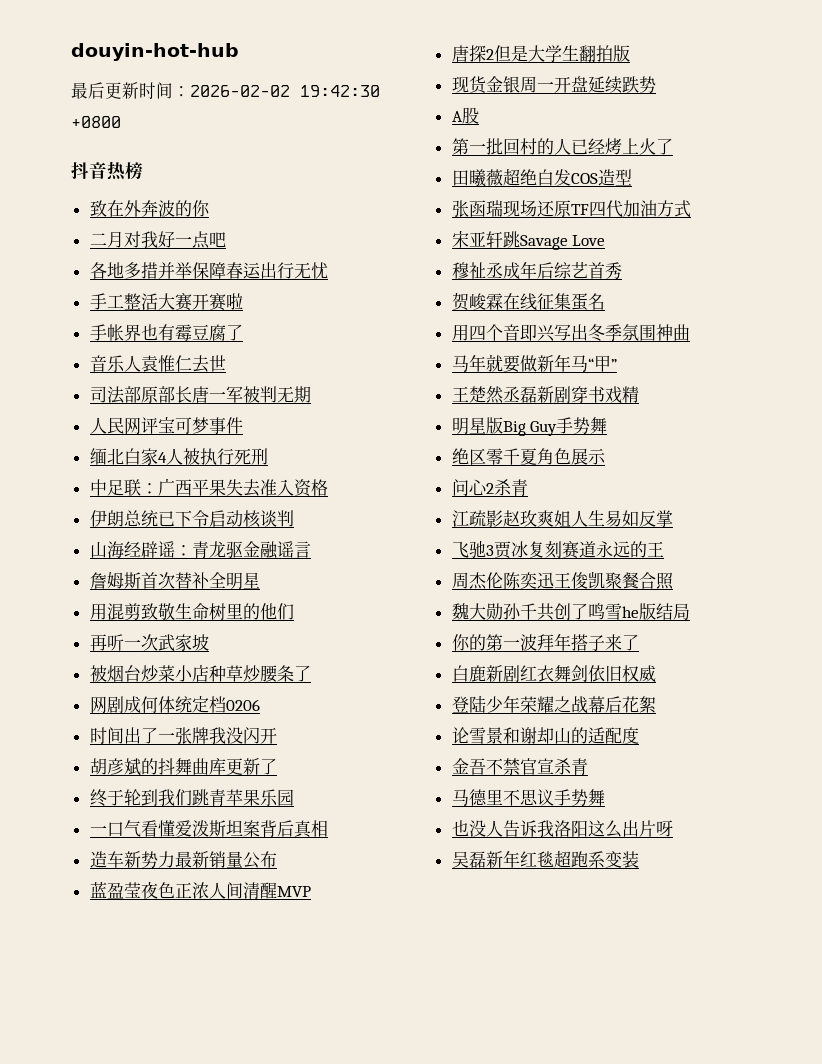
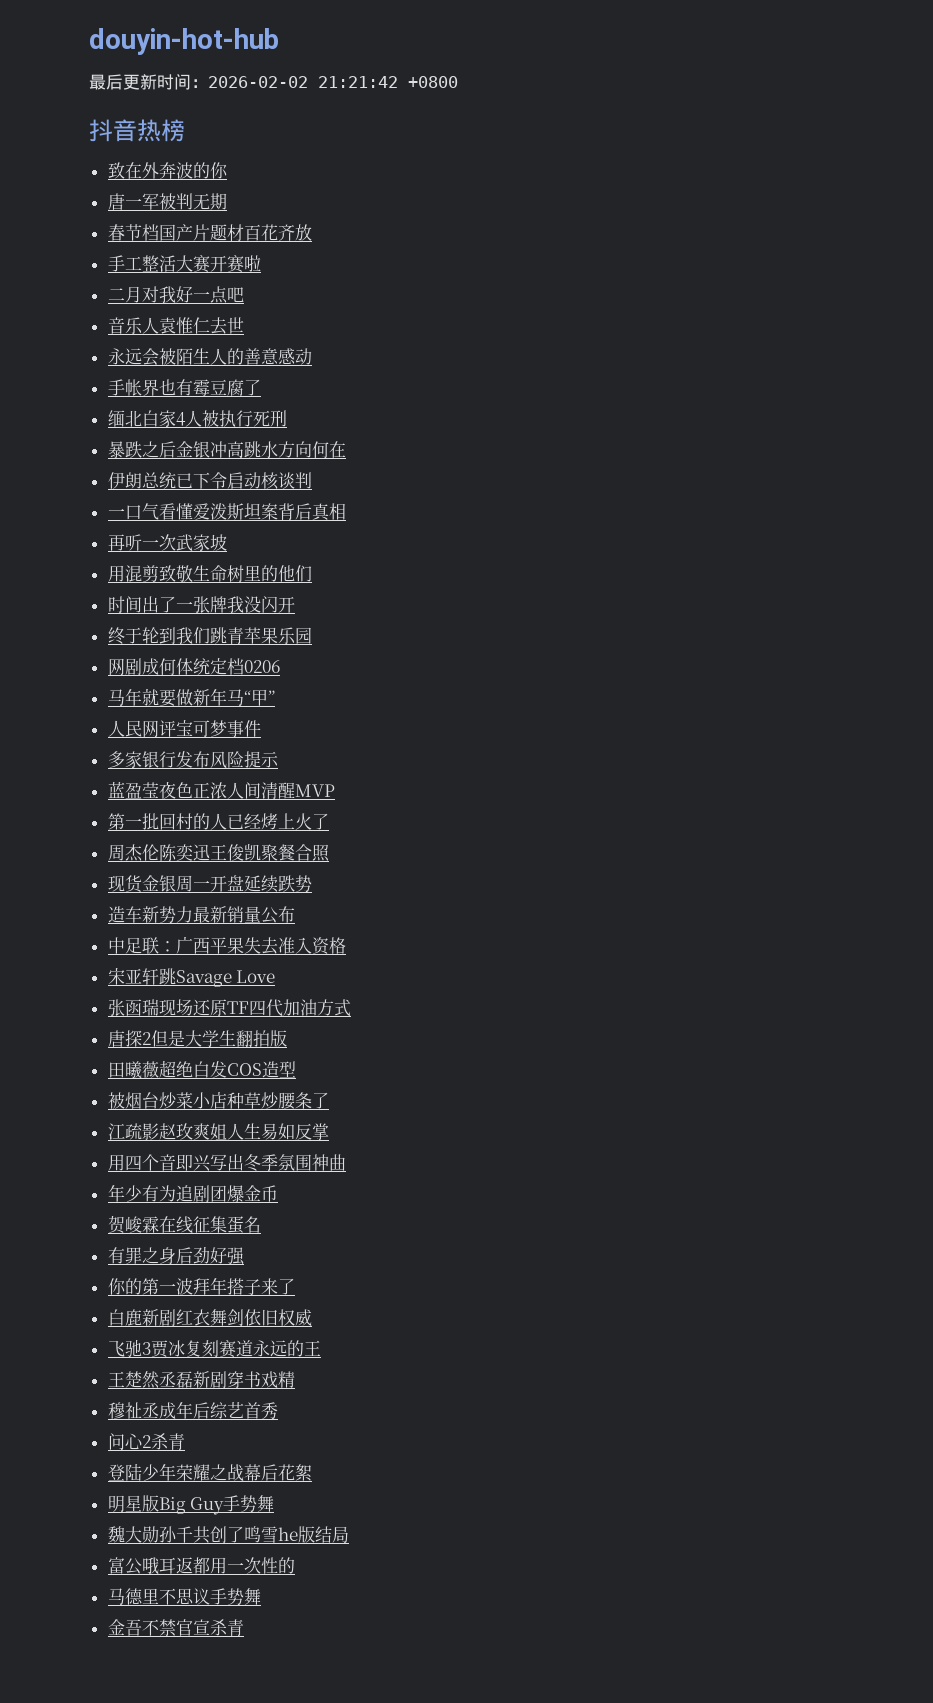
- 最后更新时间：2026-02-02 19:42:30 +0800
+ 最后更新时间：2026-02-02 21:21:42 +0800
- 二月对我好一点吧
- 各地多措并举保障春运出行无忧
+ 唐一军被判无期
+ 春节档国产片题材百花齐放
- 手帐界也有霉豆腐了
+ 二月对我好一点吧
- 司法部原部长唐一军被判无期
- 人民网评宝可梦事件
+ 永远会被陌生人的善意感动
+ 手帐界也有霉豆腐了
+ 暴跌之后金银冲高跳水方向何在
+ 伊朗总统已下令启动核谈判
+ 一口气看懂爱泼斯坦案背后真相
+ 再听一次武家坡
+ 用混剪致敬生命树里的他们
+ 时间出了一张牌我没闪开
+ 终于轮到我们跳青苹果乐园
+ 网剧成何体统定档0206
+ 马年就要做新年马“甲”
+ 人民网评宝可梦事件
+ 多家银行发布风险提示
+ 蓝盈莹夜色正浓人间清醒MVP
+ 第一批回村的人已经烤上火了
+ 周杰伦陈奕迅王俊凯聚餐合照
+ 现货金银周一开盘延续跌势
+ 造车新势力最新销量公布
- 伊朗总统已下令启动核谈判
- 山海经辟谣：青龙驱金融谣言
- 詹姆斯首次替补全明星
- 用混剪致敬生命树里的他们
- 再听一次武家坡
- 被烟台炒菜小店种草炒腰条了
- 网剧成何体统定档0206
- 时间出了一张牌我没闪开
- 胡彦斌的抖舞曲库更新了
- 终于轮到我们跳青苹果乐园
- 一口气看懂爱泼斯坦案背后真相
- 造车新势力最新销量公布
- 蓝盈莹夜色正浓人间清醒MVP
- 唐探2但是大学生翻拍版
- 现货金银周一开盘延续跌势
- A股
- 第一批回村的人已经烤上火了
- 田曦薇超绝白发COS造型
+ 宋亚轩跳Savage Love
- 宋亚轩跳Savage Love
- 穆祉丞成年后综艺首秀
- 贺峻霖在线征集蛋名
+ 唐探2但是大学生翻拍版
+ 田曦薇超绝白发COS造型
+ 被烟台炒菜小店种草炒腰条了
+ 江疏影赵玫爽姐人生易如反掌
- 马年就要做新年马“甲”
- 王楚然丞磊新剧穿书戏精
- 明星版Big Guy手势舞
- 绝区零千夏角色展示
- 问心2杀青
- 江疏影赵玫爽姐人生易如反掌
- 飞驰3贾冰复刻赛道永远的王
- 周杰伦陈奕迅王俊凯聚餐合照
- 魏大勋孙千共创了鸣雪he版结局
+ 年少有为追剧团爆金币
+ 贺峻霖在线征集蛋名
+ 有罪之身后劲好强
+ 飞驰3贾冰复刻赛道永远的王
+ 王楚然丞磊新剧穿书戏精
+ 穆祉丞成年后综艺首秀
+ 问心2杀青
- 论雪景和谢却山的适配度
- 金吾不禁官宣杀青
+ 明星版Big Guy手势舞
+ 魏大勋孙千共创了鸣雪he版结局
+ 富公哦耳返都用一次性的
- 也没人告诉我洛阳这么出片呀
- 吴磊新年红毯超跑系变装
+ 金吾不禁官宣杀青

